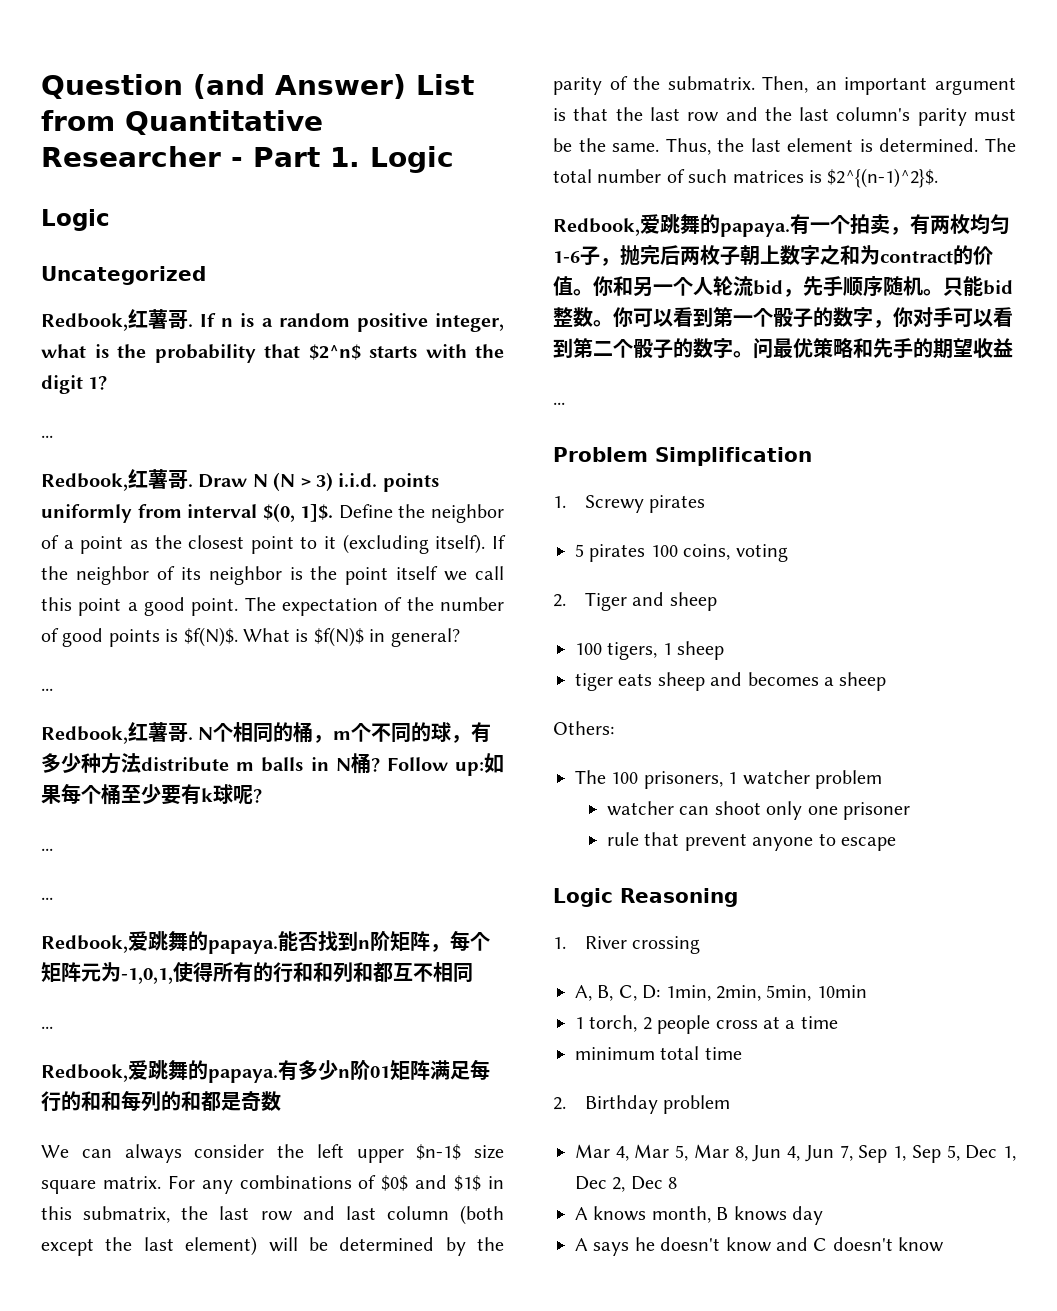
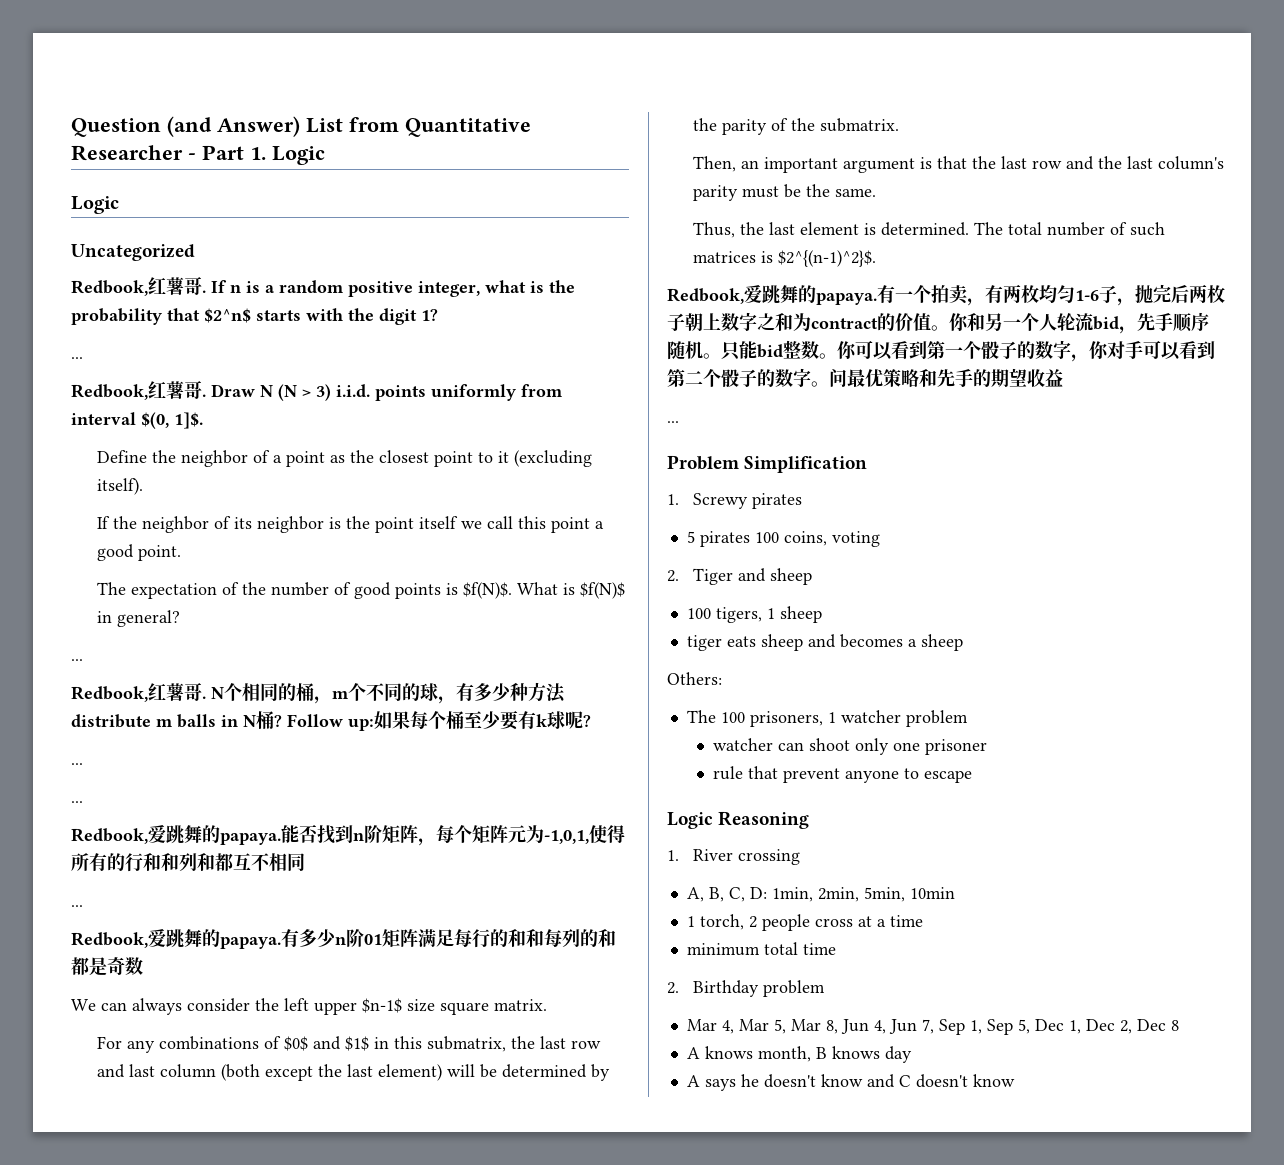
- Draw N (N > 3) i.i.d. points uniformly from interval $(0, 1]$. Define the neighbor of a point as the closest point to it (excluding itself). If the neighbor of its neighbor is the point itself we call this point a good point. The expectation of the number of good points is $f(N)$.
+ Draw N (N > 3) i.i.d. points uniformly from interval $(0, 1]$.
+ Define the neighbor of a point as the closest point to it (excluding itself).
+ If the neighbor of its neighbor is the point itself we call this point a good point.
+ The expectation of the number of good points is $f(N)$.
- We can always consider the left upper $n-1$ size square matrix. For any combinations of $0$ and $1$ in this submatrix, the last row and last column (both except the last element) will be determined by the parity of the submatrix. Then, an important argument is that the last row and the last column's parity must be the same. Thus, the last element is determined.
+ We can always consider the left upper $n-1$ size square matrix.
+ For any combinations of $0$ and $1$ in this submatrix, the last row and last column (both except the last element) will be determined by the parity of the submatrix.
+ Then, an important argument is that the last row and the last column's parity must be the same.
+ Thus, the last element is determined.

